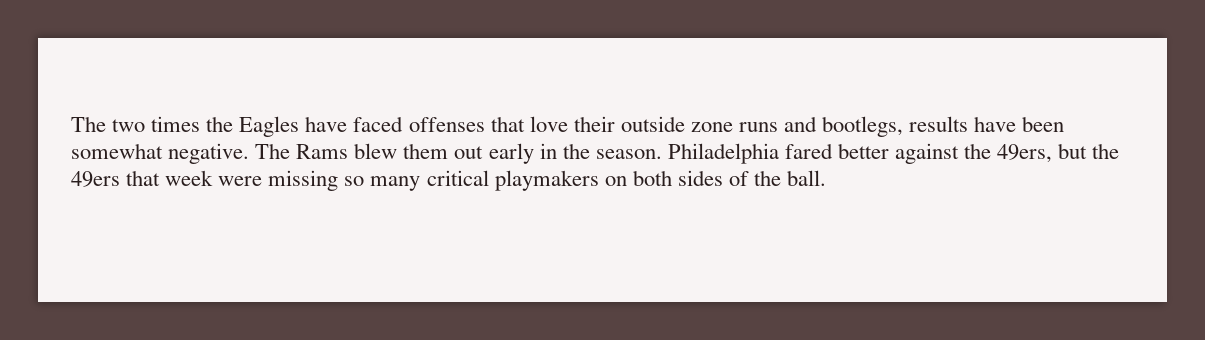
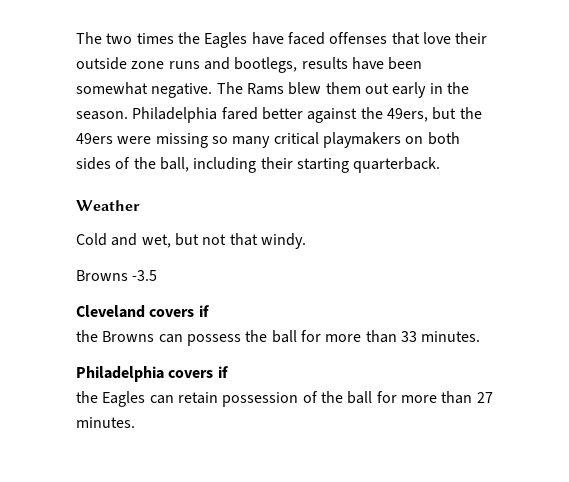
- Philadelphia fared better against the 49ers, but the 49ers that week were missing so many critical playmakers on both sides of the ball.
+ Philadelphia fared better against the 49ers, but the 49ers were missing so many critical playmakers on both sides of the ball, including their starting quarterback.
+ Weather
+ Cold and wet, but not that windy.
+ Browns -3.5
+ Cleveland covers if
+ the Browns can possess the ball for more than 33 minutes.
+ Philadelphia covers if
+ the Eagles can retain possession of the ball for more than 27 minutes.

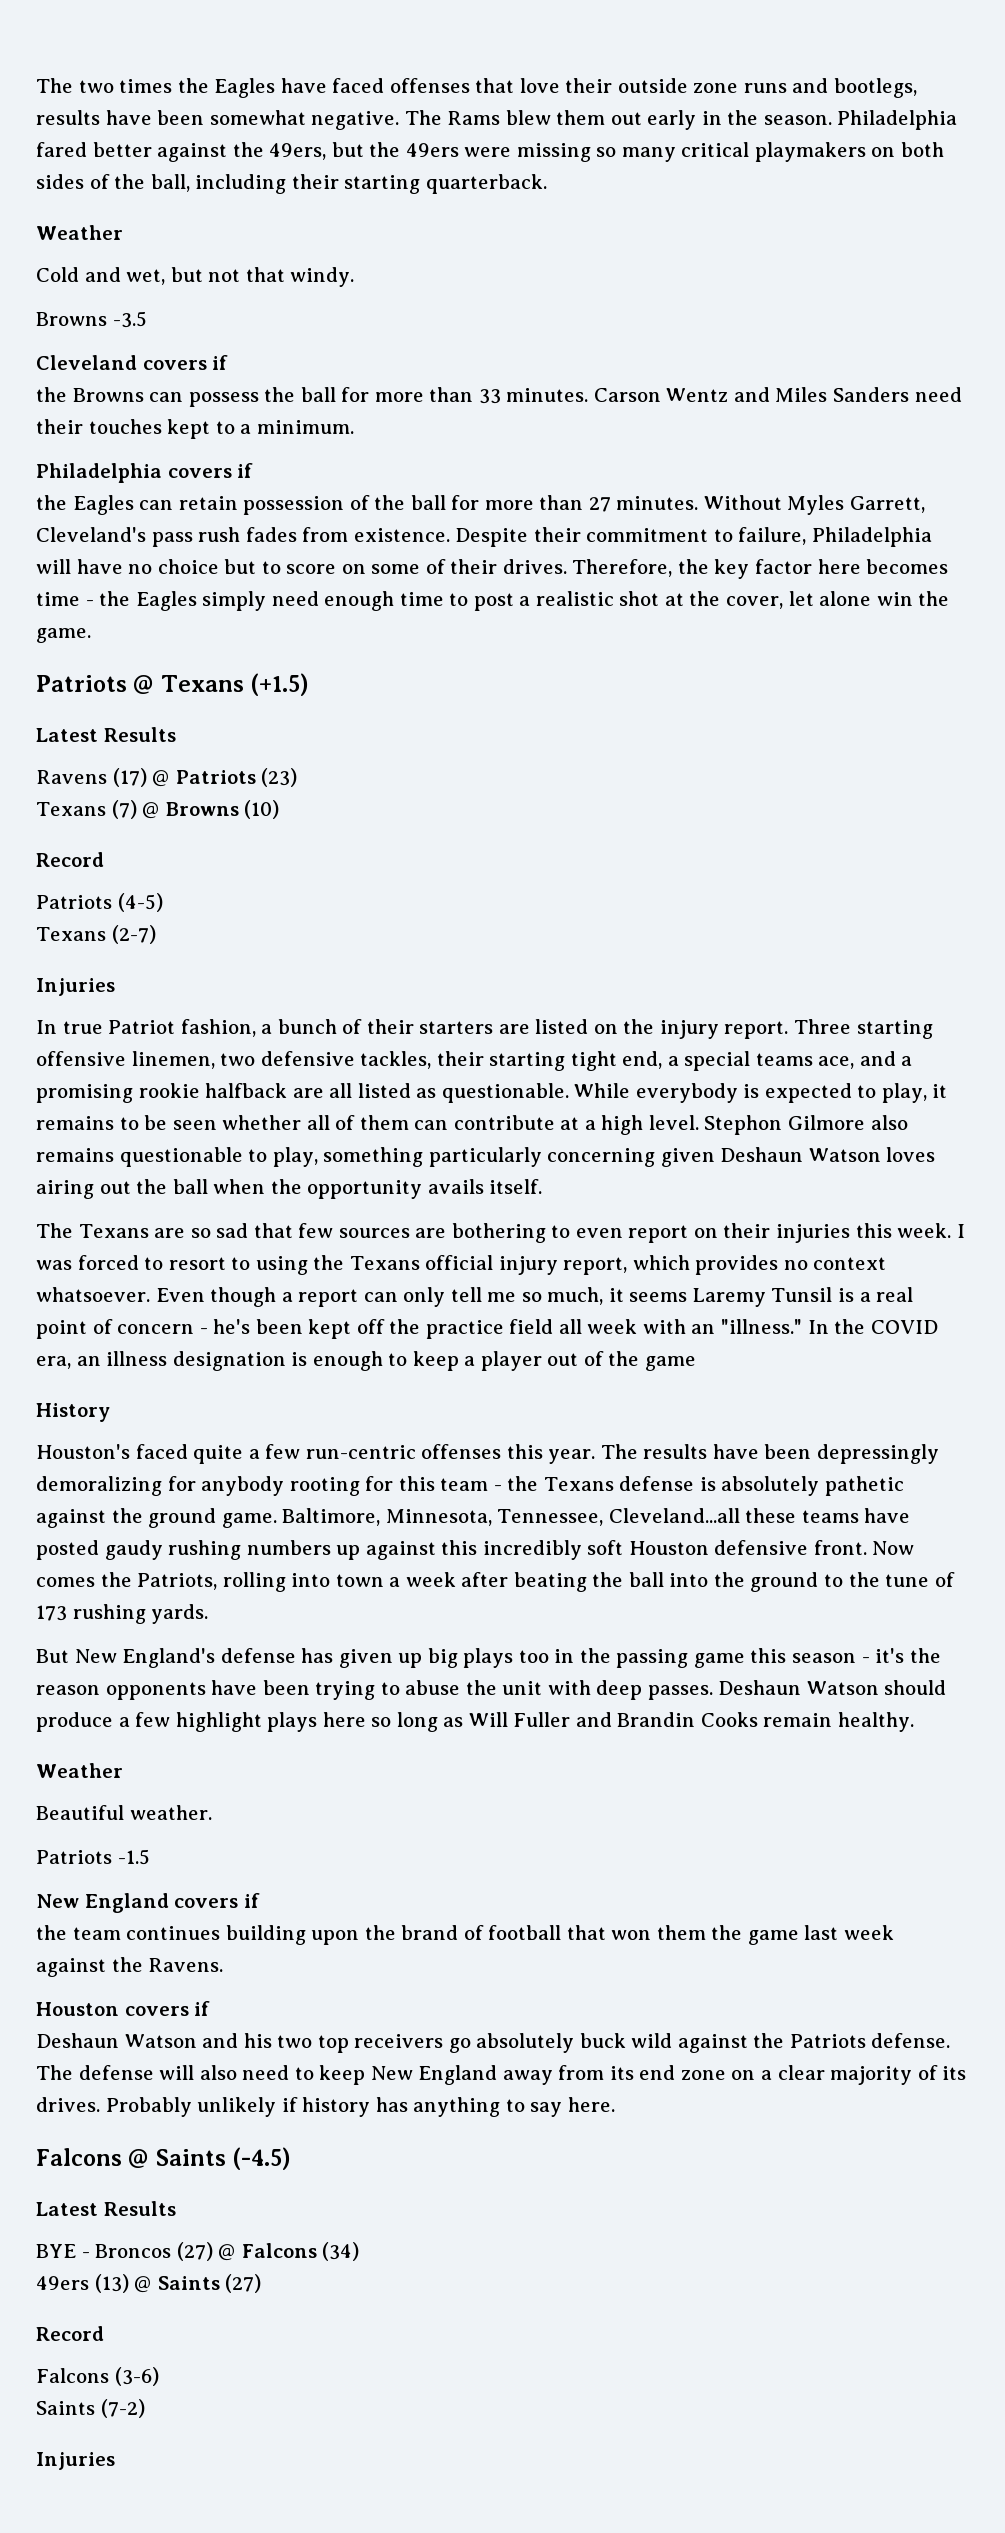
+ Carson Wentz and Miles Sanders need their touches kept to a minimum.
+ Without Myles Garrett, Cleveland's pass rush fades from existence. Despite their commitment to failure, Philadelphia will have no choice but to score on some of their drives. Therefore, the key factor here becomes time - the Eagles simply need enough time to post a realistic shot at the cover, let alone win the game.
+ Patriots @ Texans (+1.5)
+ Latest Results
+ Ravens (17) @ Patriots (23)
+ Texans (7) @ Browns (10)
+ Record
+ Patriots (4-5)
+ Texans (2-7)
+ Injuries
+ In true Patriot fashion, a bunch of their starters are listed on the injury report. Three starting offensive linemen, two defensive tackles, their starting tight end, a special teams ace, and a promising rookie halfback are all listed as questionable. While everybody is expected to play, it remains to be seen whether all of them can contribute at a high level. Stephon Gilmore also remains questionable to play, something particularly concerning given Deshaun Watson loves airing out the ball when the opportunity avails itself.
+ The Texans are so sad that few sources are bothering to even report on their injuries this week. I was forced to resort to using the Texans official injury report, which provides no context whatsoever. Even though a report can only tell me so much, it seems Laremy Tunsil is a real point of concern - he's been kept off the practice field all week with an "illness." In the COVID era, an illness designation is enough to keep a player out of the game
+ History
+ Houston's faced quite a few run-centric offenses this year. The results have been depressingly demoralizing for anybody rooting for this team - the Texans defense is absolutely pathetic against the ground game. Baltimore, Minnesota, Tennessee, Cleveland...all these teams have posted gaudy rushing numbers up against this incredibly soft Houston defensive front. Now comes the Patriots, rolling into town a week after beating the ball into the ground to the tune of 173 rushing yards.
+ But New England's defense has given up big plays too in the passing game this season - it's the reason opponents have been trying to abuse the unit with deep passes. Deshaun Watson should produce a few highlight plays here so long as Will Fuller and Brandin Cooks remain healthy.
+ Weather
+ Beautiful weather.
+ Patriots -1.5
+ New England covers if
+ the team continues building upon the brand of football that won them the game last week against the Ravens.
+ Houston covers if
+ Deshaun Watson and his two top receivers go absolutely buck wild against the Patriots defense. The defense will also need to keep New England away from its end zone on a clear majority of its drives. Probably unlikely if history has anything to say here.
+ Falcons @ Saints (-4.5)
+ Latest Results
+ BYE - Broncos (27) @ Falcons (34)
+ 49ers (13) @ Saints (27)
+ Record
+ Falcons (3-6)
+ Saints (7-2)
+ Injuries

